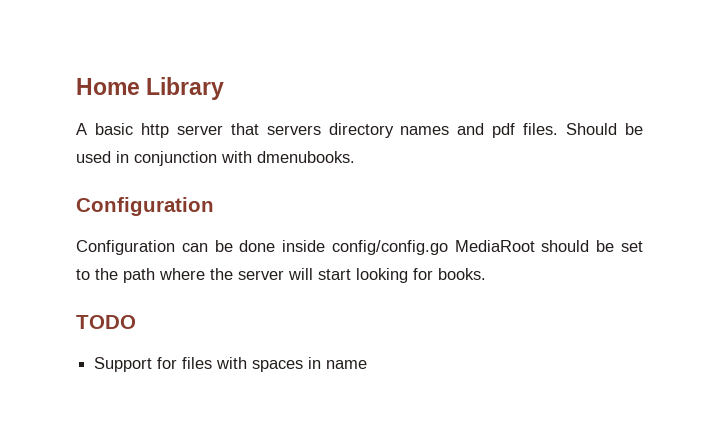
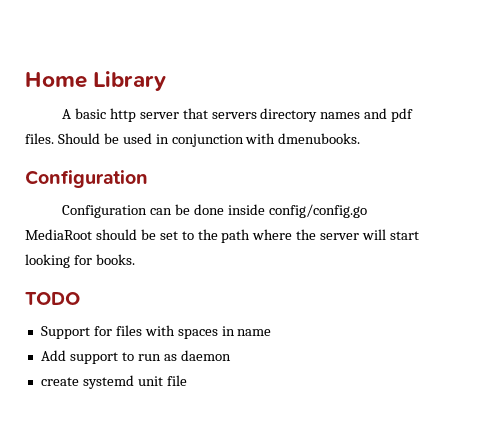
+ Add support to run as daemon
+ create systemd unit file

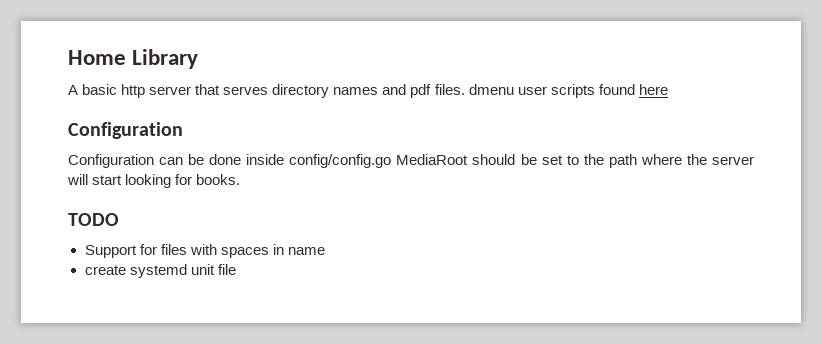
- A basic http server that servers directory names and pdf files. Should be used in conjunction with dmenubooks.
+ A basic http server that serves directory names and pdf files. dmenu user scripts found here
- Add support to run as daemon

